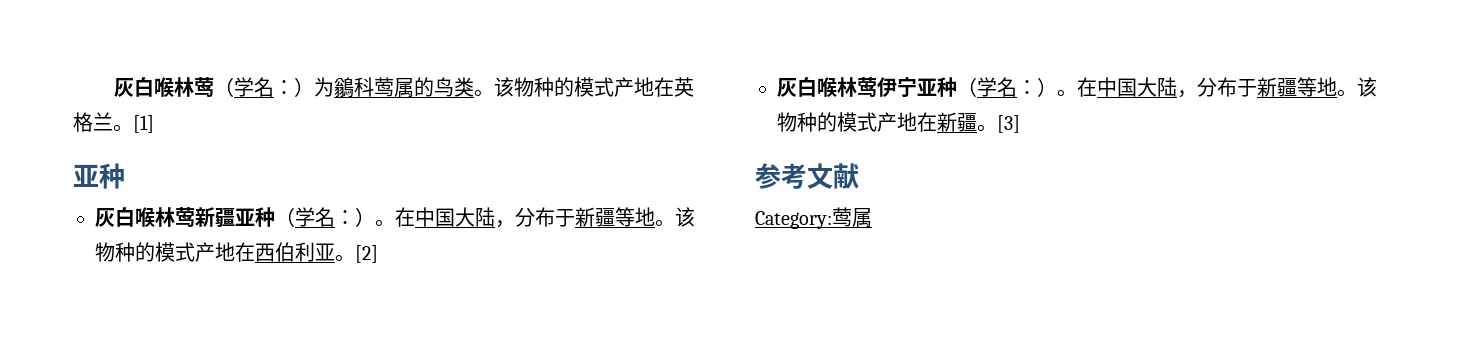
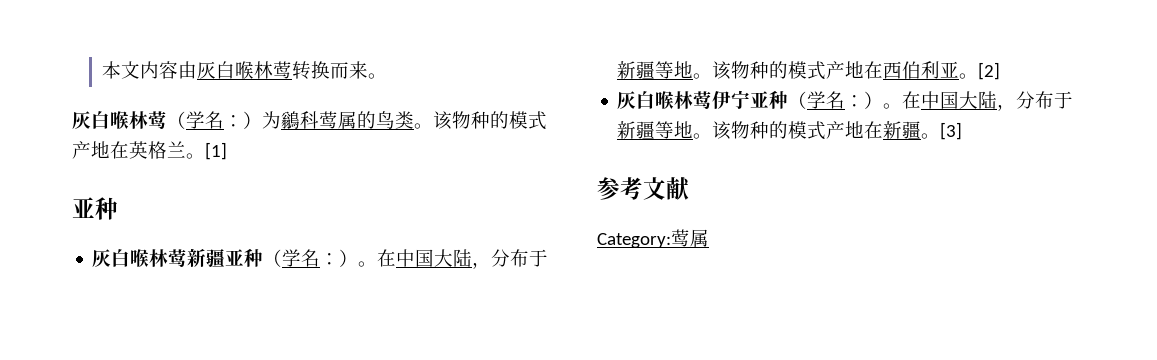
+ 本文内容由灰白喉林莺转换而来。

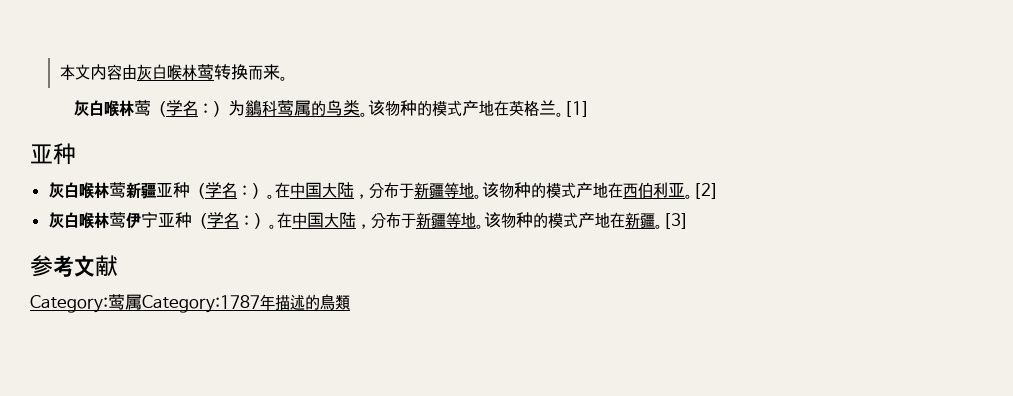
- Category:莺属
+ Category:莺属Category:1787年描述的鳥類

